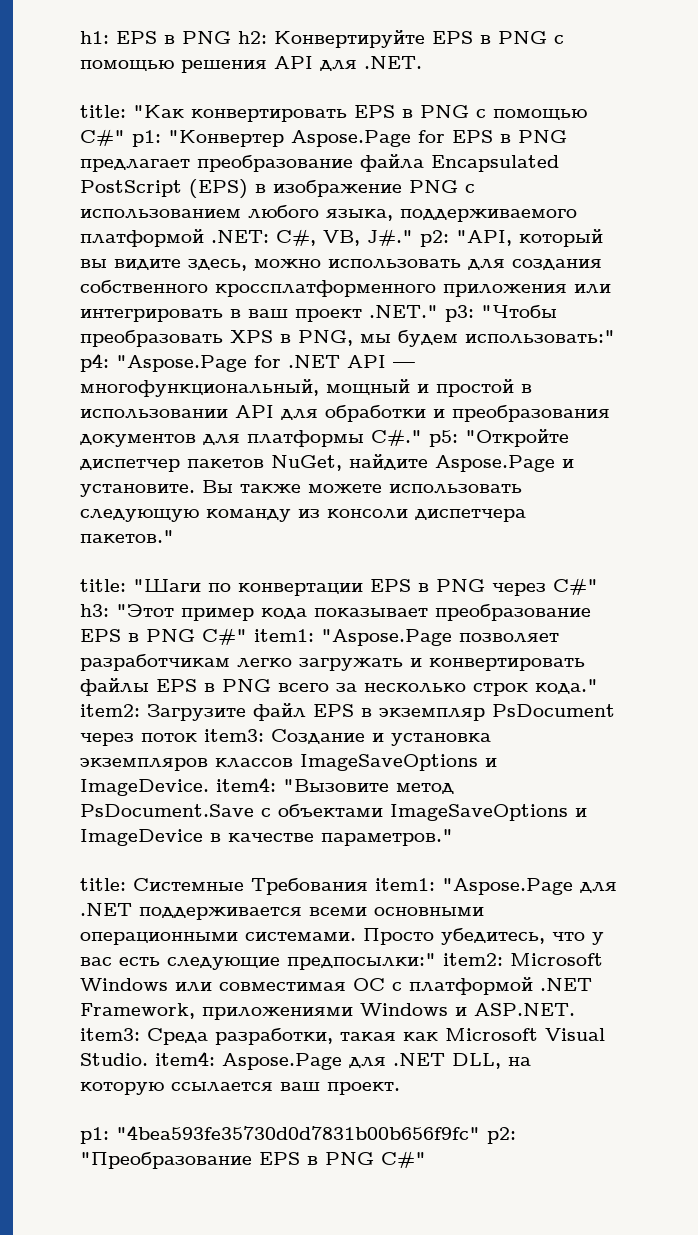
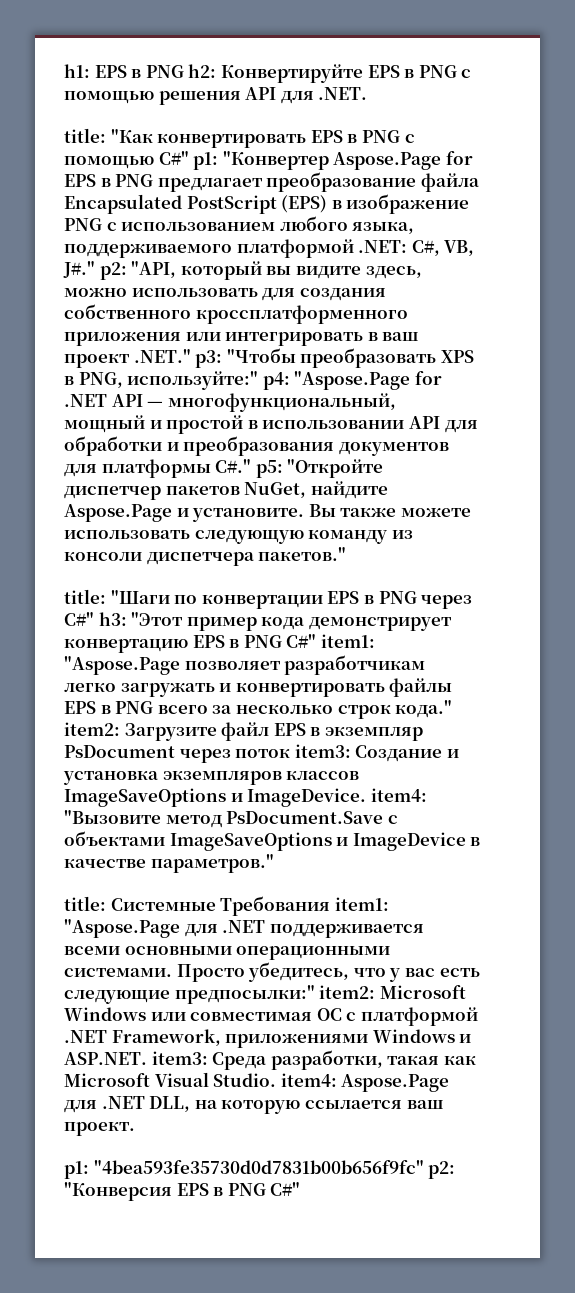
- "Чтобы преобразовать XPS в PNG, мы будем использовать:"
+ "Чтобы преобразовать XPS в PNG, используйте:"
- "Этот пример кода показывает преобразование EPS в PNG C#" item1:
+ "Этот пример кода демонстрирует конвертацию EPS в PNG C#" item1:
- p1: "4bea593fe35730d0d7831b00b656f9fc" p2: "Преобразование EPS в PNG C#"
+ p1: "4bea593fe35730d0d7831b00b656f9fc" p2: "Конверсия EPS в PNG C#"

